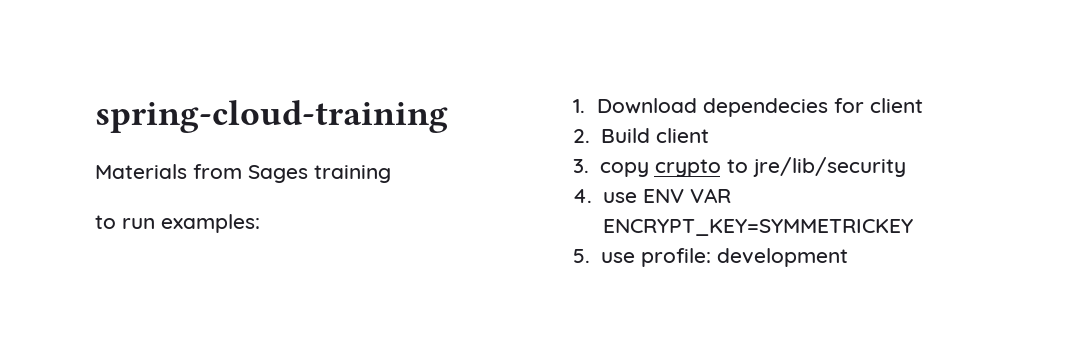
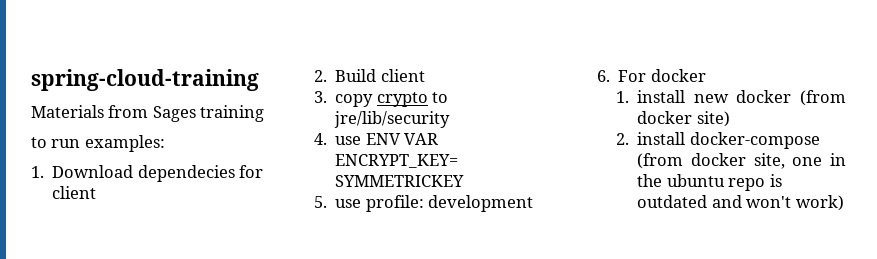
+ 6. For docker
+ 1. install new docker (from docker site)
+ 2. install docker-compose (from docker site, one in the ubuntu repo is outdated and won't work)

